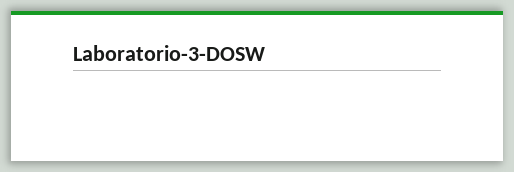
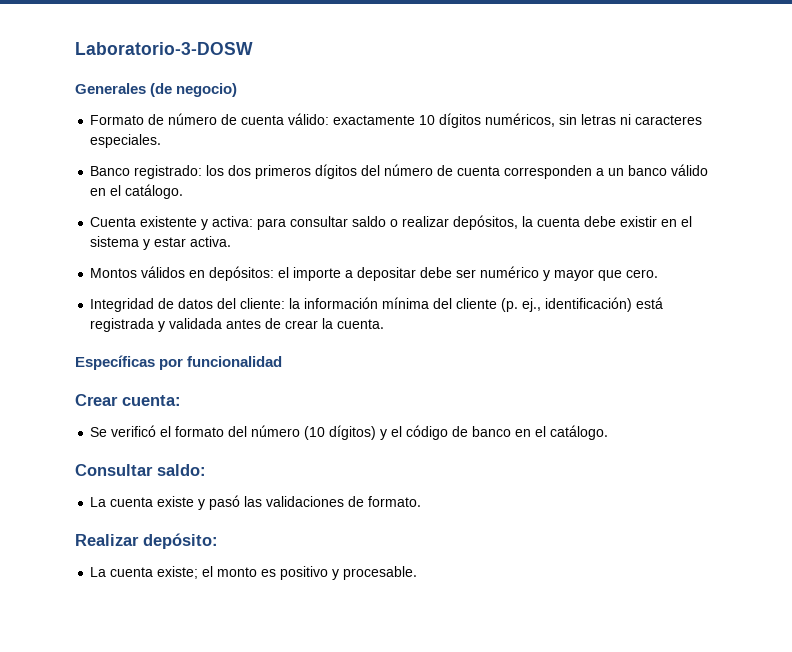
+ Generales (de negocio)
+ Formato de número de cuenta válido: exactamente 10 dígitos numéricos, sin letras ni caracteres especiales.
+ Banco registrado: los dos primeros dígitos del número de cuenta corresponden a un banco válido en el catálogo.
+ Cuenta existente y activa: para consultar saldo o realizar depósitos, la cuenta debe existir en el sistema y estar activa.
+ Montos válidos en depósitos: el importe a depositar debe ser numérico y mayor que cero.
+ Integridad de datos del cliente: la información mínima del cliente (p. ej., identificación) está registrada y validada antes de crear la cuenta.
+ Específicas por funcionalidad
+ Crear cuenta:
+ Se verificó el formato del número (10 dígitos) y el código de banco en el catálogo.
+ Consultar saldo:
+ La cuenta existe y pasó las validaciones de formato.
+ Realizar depósito:
+ La cuenta existe; el monto es positivo y procesable.

